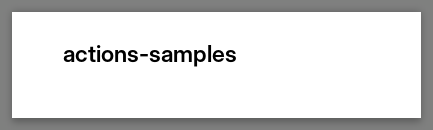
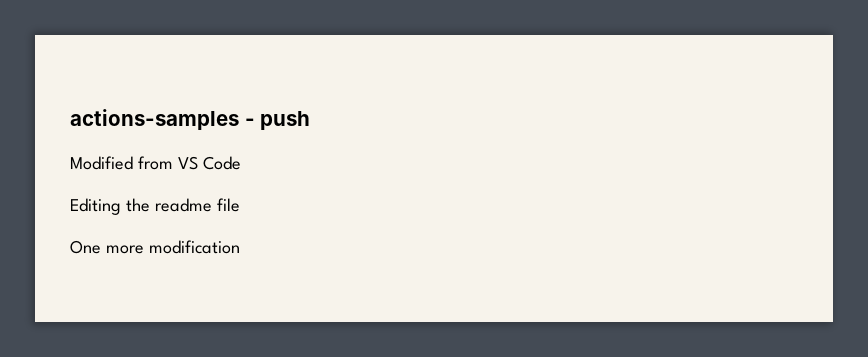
- actions-samples
+ actions-samples - push
+ Modified from VS Code
+ Editing the readme file
+ One more modification

